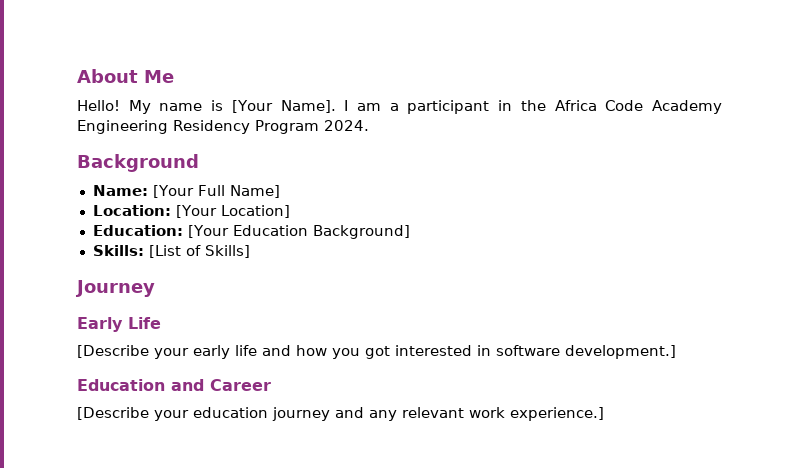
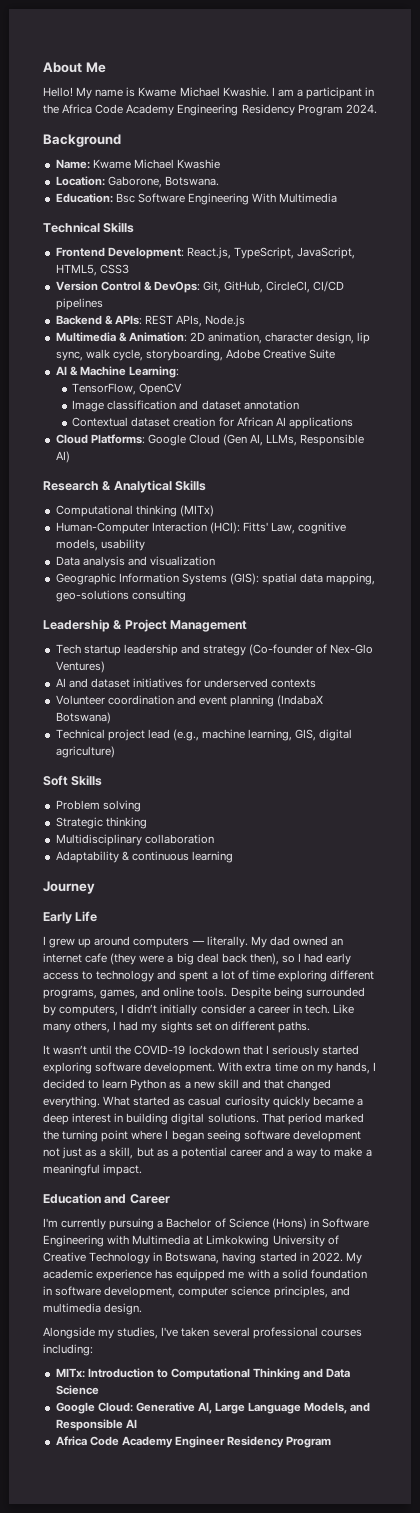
- My name is [Your Name].
+ My name is Kwame Michael Kwashie.
- Name: [Your Full Name]
+ Name: Kwame Michael Kwashie
- Location: [Your Location]
+ Location: Gaborone, Botswana.
- Education: [Your Education Background]
- Skills: [List of Skills]
+ Education: Bsc Software Engineering With Multimedia
+ Technical Skills
+ Frontend Development: React.js, TypeScript, JavaScript, HTML5, CSS3
+ Version Control & DevOps: Git, GitHub, CircleCI, CI/CD pipelines
+ Backend & APIs: REST APIs, Node.js
+ Multimedia & Animation: 2D animation, character design, lip sync, walk cycle, storyboarding, Adobe Creative Suite
+ AI & Machine Learning:
+ TensorFlow, OpenCV
+ Image classification and dataset annotation
+ Contextual dataset creation for African AI applications
+ Cloud Platforms: Google Cloud (Gen AI, LLMs, Responsible AI)
+ Research & Analytical Skills
+ Computational thinking (MITx)
+ Human-Computer Interaction (HCI): Fitts' Law, cognitive models, usability
+ Data analysis and visualization
+ Geographic Information Systems (GIS): spatial data mapping, geo-solutions consulting
+ Leadership & Project Management
+ Tech startup leadership and strategy (Co-founder of Nex-Glo Ventures)
+ AI and dataset initiatives for underserved contexts
+ Volunteer coordination and event planning (IndabaX Botswana)
+ Technical project lead (e.g., machine learning, GIS, digital agriculture)
+ Soft Skills
+ Problem solving
+ Strategic thinking
+ Multidisciplinary collaboration
+ Adaptability & continuous learning
  Journey
  Early Life
- [Describe your early life and how you got interested in software development.]
+ I grew up around computers — literally. My dad owned an internet cafe (they were a big deal back then), so I had early access to technology and spent a lot of time exploring different programs, games, and online tools. Despite being surrounded by computers, I didn’t initially consider a career in tech. Like many others, I had my sights set on different paths.
+ It wasn’t until the COVID-19 lockdown that I seriously started exploring software development. With extra time on my hands, I decided to learn Python as a new skill and that changed everything. What started as casual curiosity quickly became a deep interest in building digital solutions. That period marked the turning point where I began seeing software development not just as a skill, but as a potential career and a way to make a meaningful impact.
  Education and Career
- [Describe your education journey and any relevant work experience.]
+ I'm currently pursuing a Bachelor of Science (Hons) in Software Engineering with Multimedia at Limkokwing University of Creative Technology in Botswana, having started in 2022. My academic experience has equipped me with a solid foundation in software development, computer science principles, and multimedia design.
+ Alongside my studies, I've taken several professional courses including:
+ MITx: Introduction to Computational Thinking and Data Science
+ Google Cloud: Generative AI, Large Language Models, and Responsible AI
+ Africa Code Academy Engineer Residency Program

